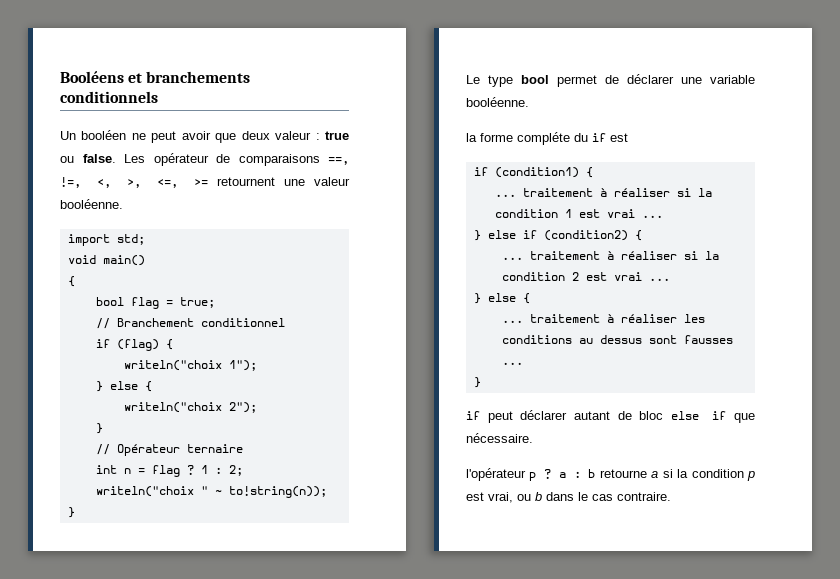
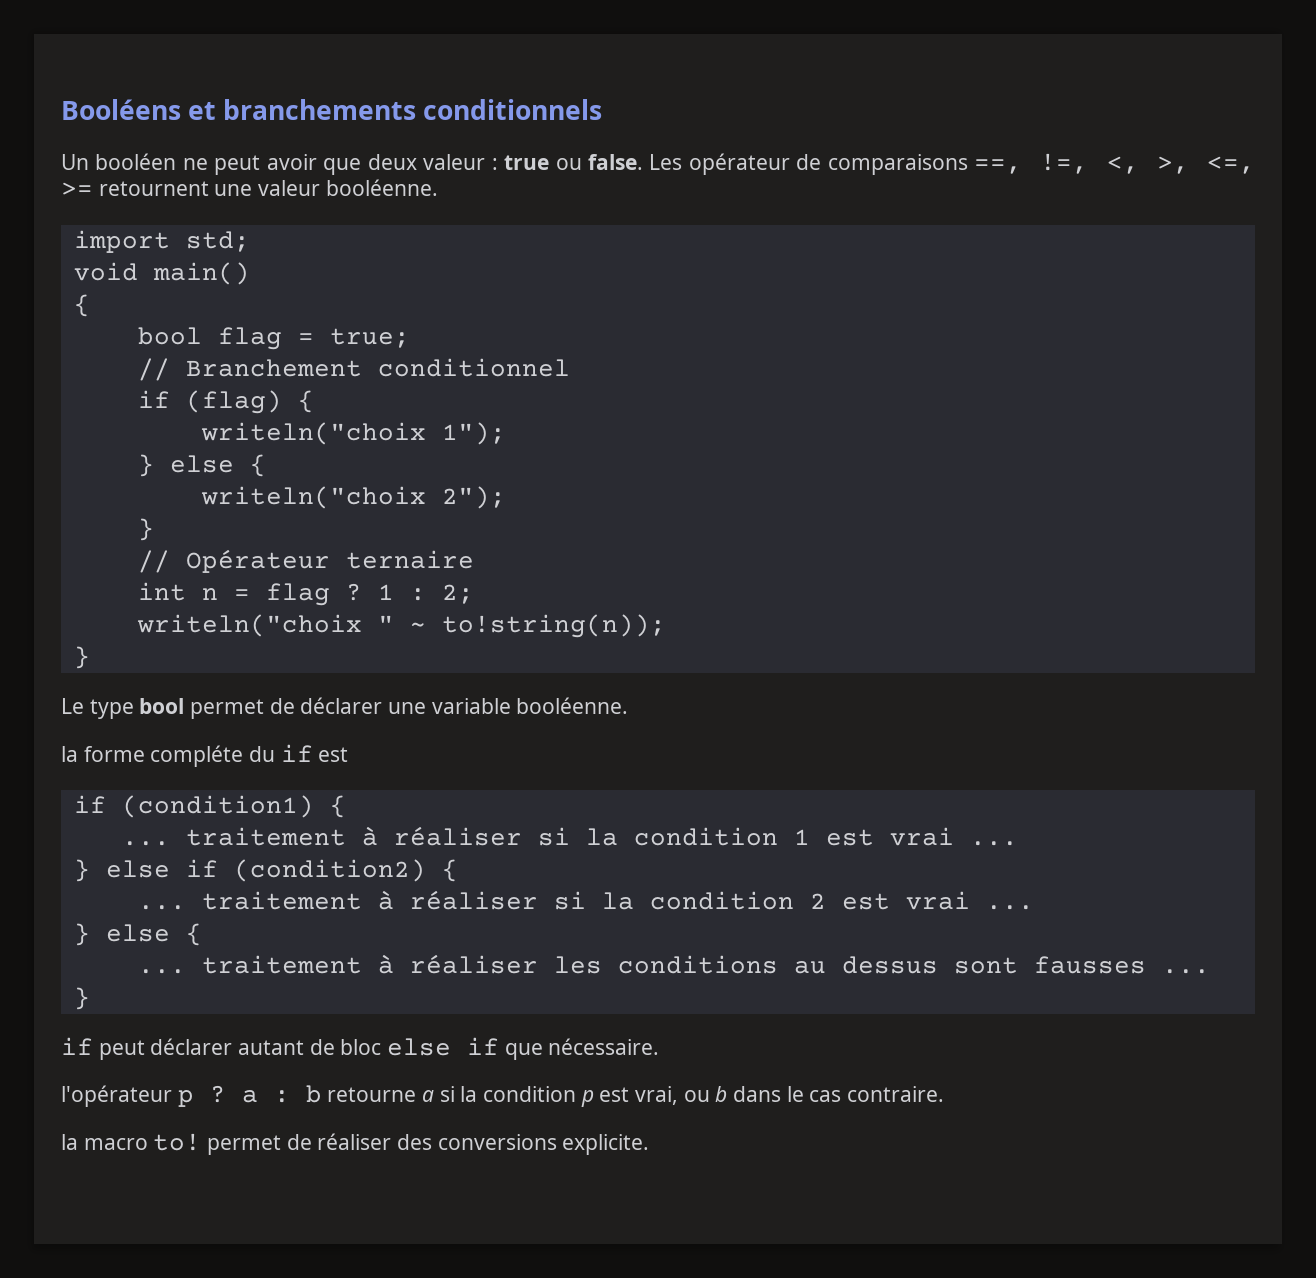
+ la macro to! permet de réaliser des conversions explicite.

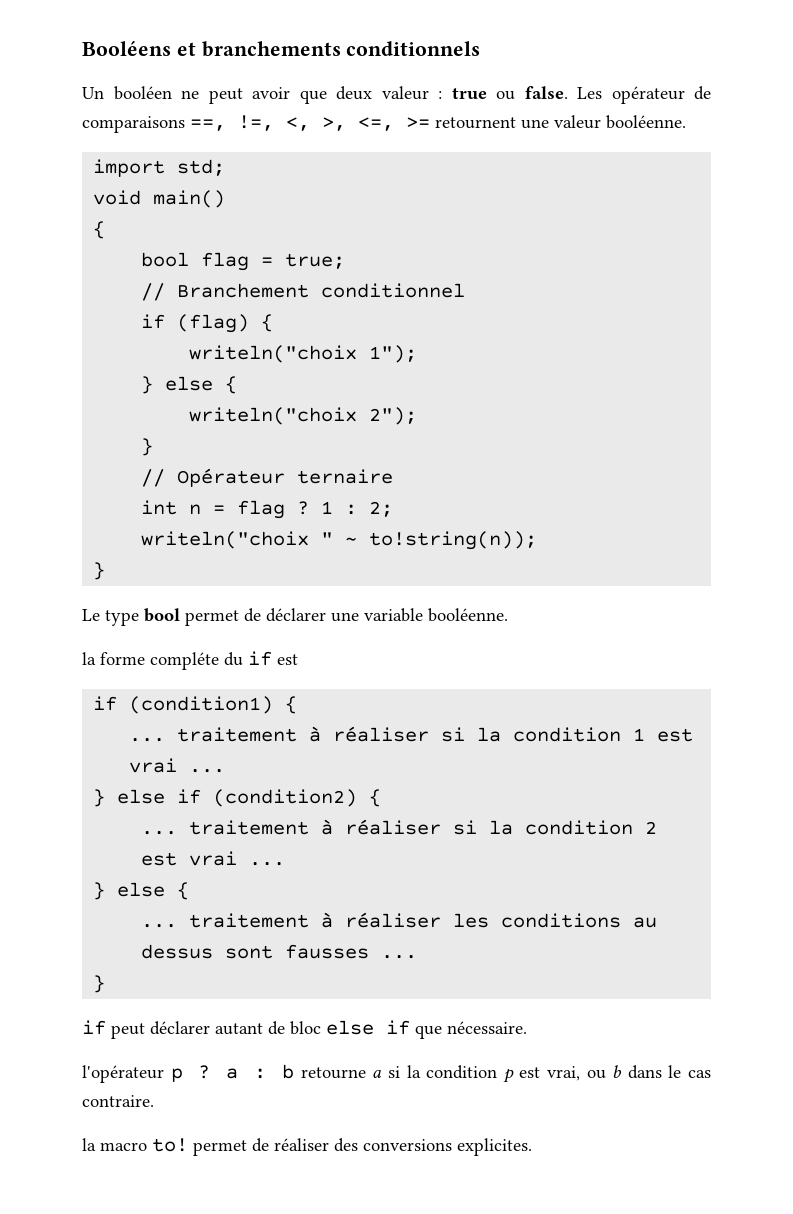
- la macro to! permet de réaliser des conversions explicite.
+ la macro to! permet de réaliser des conversions explicites.

